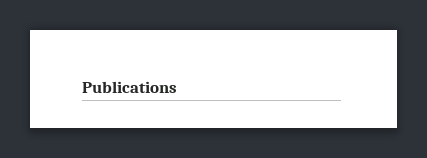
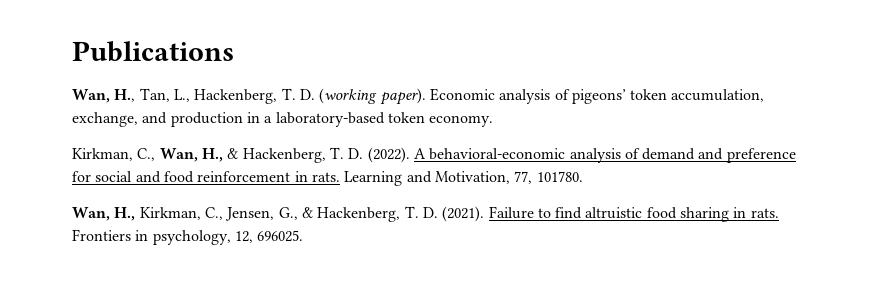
+ Wan, H., Tan, L., Hackenberg, T. D. (working paper). Economic analysis of pigeons’ token accumulation, exchange, and production in a laboratory-based token economy.
+ Kirkman, C., Wan, H., & Hackenberg, T. D. (2022). A behavioral-economic analysis of demand and preference for social and food reinforcement in rats. Learning and Motivation, 77, 101780.
+ Wan, H., Kirkman, C., Jensen, G., & Hackenberg, T. D. (2021). Failure to find altruistic food sharing in rats. Frontiers in psychology, 12, 696025.

